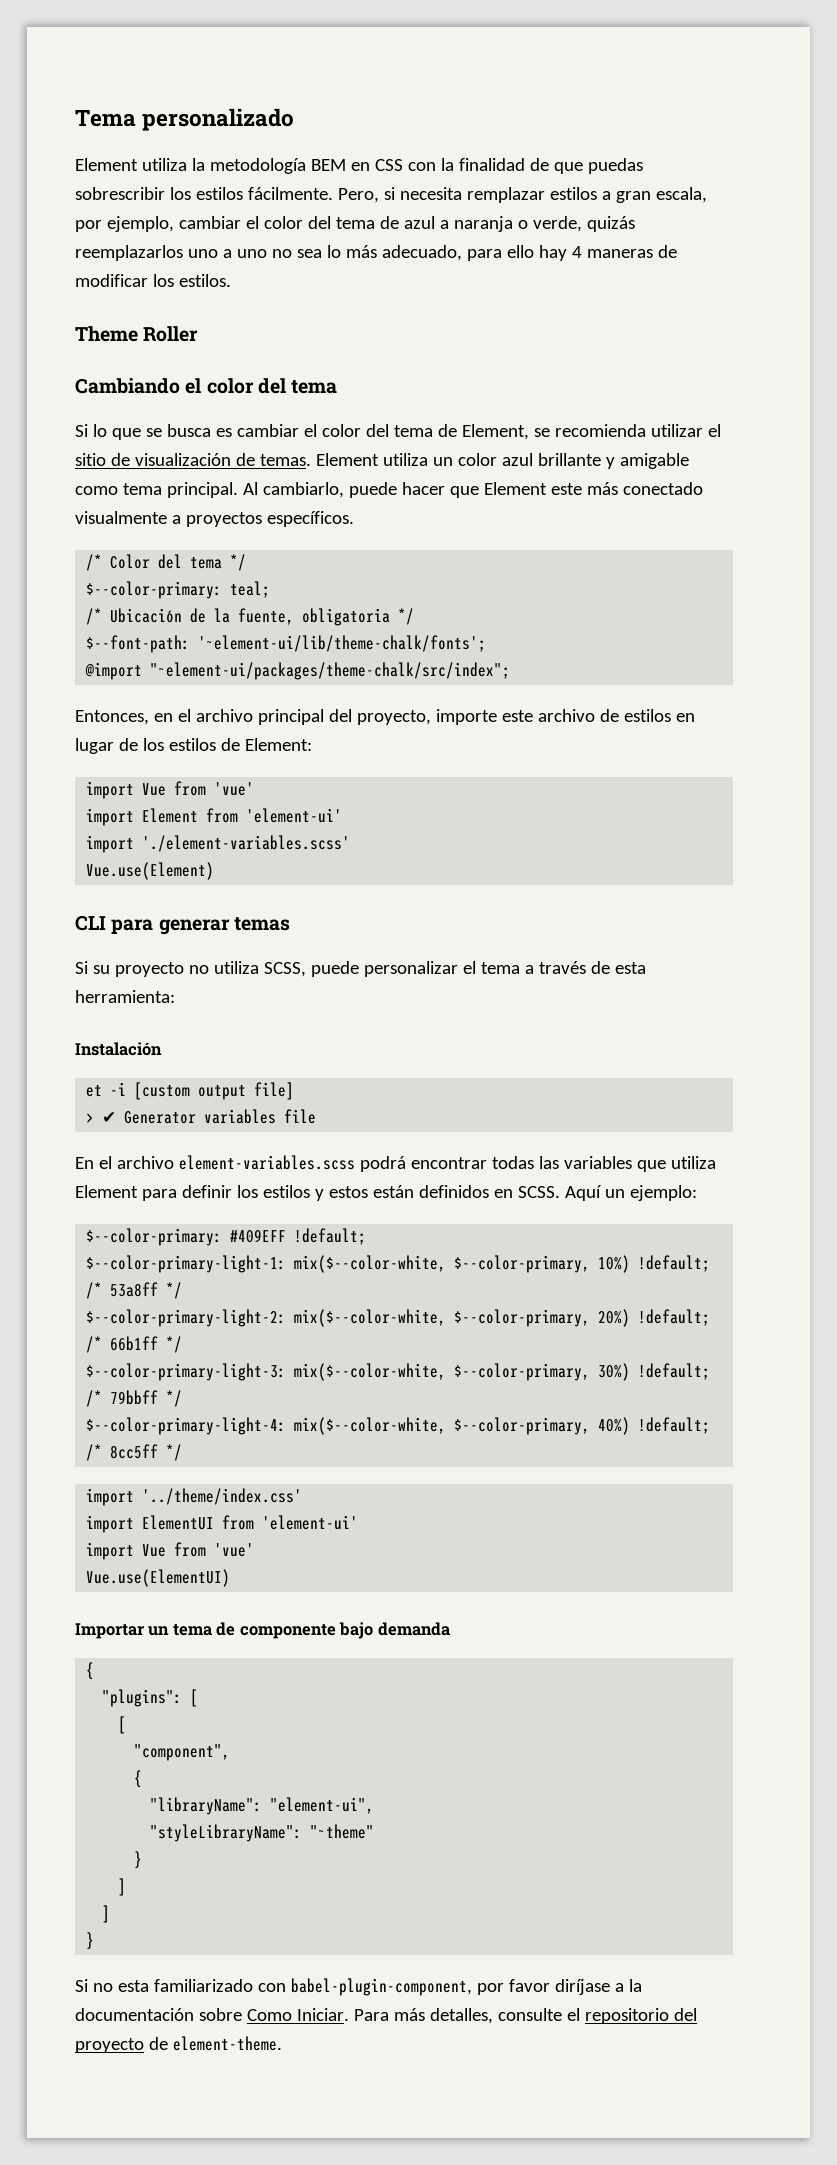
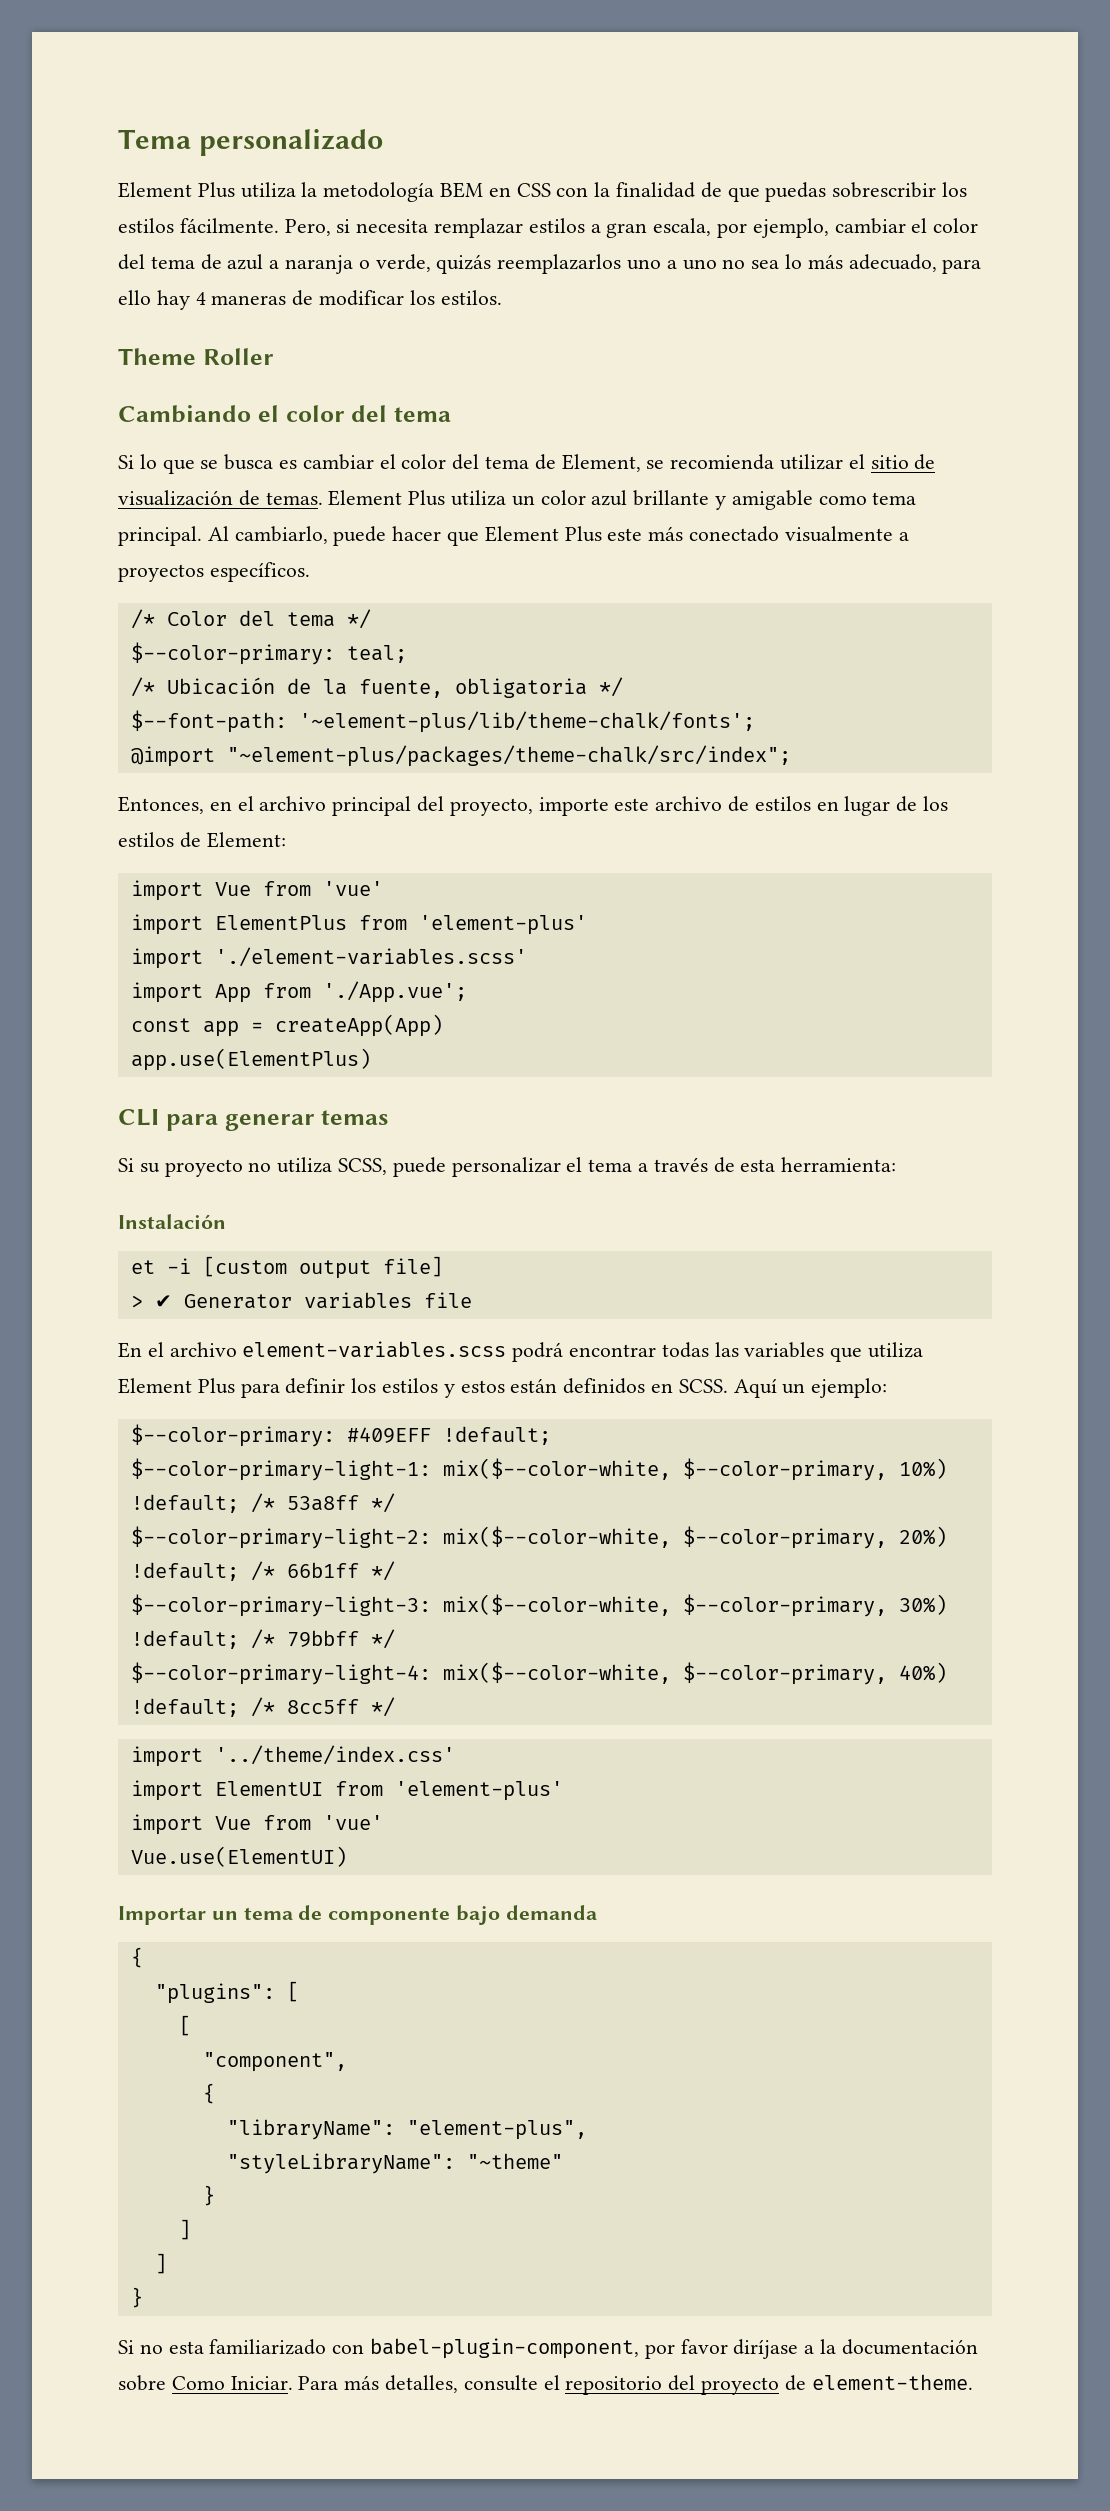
- Element utiliza la metodología BEM en CSS con la finalidad de que puedas sobrescribir los estilos fácilmente.
+ Element Plus utiliza la metodología BEM en CSS con la finalidad de que puedas sobrescribir los estilos fácilmente.
- Element utiliza un color azul brillante y amigable como tema principal.
+ Element Plus utiliza un color azul brillante y amigable como tema principal.
- Al cambiarlo, puede hacer que Element este más conectado visualmente a proyectos específicos.
+ Al cambiarlo, puede hacer que Element Plus este más conectado visualmente a proyectos específicos.
- $--font-path: '~element-ui/lib/theme-chalk/fonts';
+ $--font-path: '~element-plus/lib/theme-chalk/fonts';
- @import "~element-ui/packages/theme-chalk/src/index";
+ @import "~element-plus/packages/theme-chalk/src/index";
- import Element from 'element-ui'
+ import ElementPlus from 'element-plus'
- Vue.use(Element)
+ import App from './App.vue';
+ const app = createApp(App)
+ app.use(ElementPlus)
- En el archivo element-variables.scss podrá encontrar todas las variables que utiliza Element para definir los estilos y estos están definidos en SCSS.
+ En el archivo element-variables.scss podrá encontrar todas las variables que utiliza Element Plus para definir los estilos y estos están definidos en SCSS.
- import ElementUI from 'element-ui'
+ import ElementUI from 'element-plus'
- "libraryName": "element-ui",
+ "libraryName": "element-plus",

